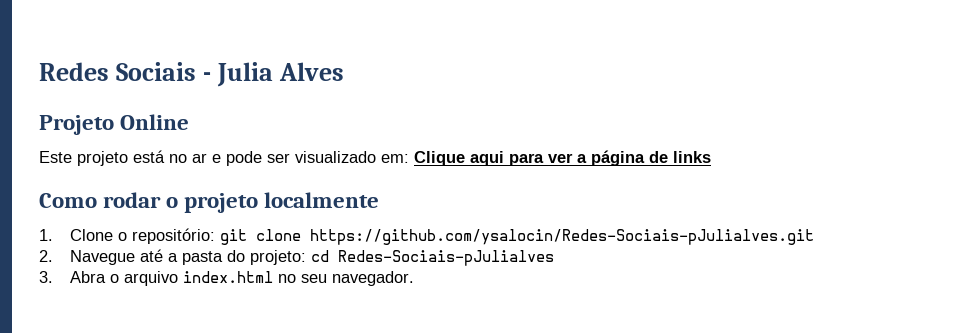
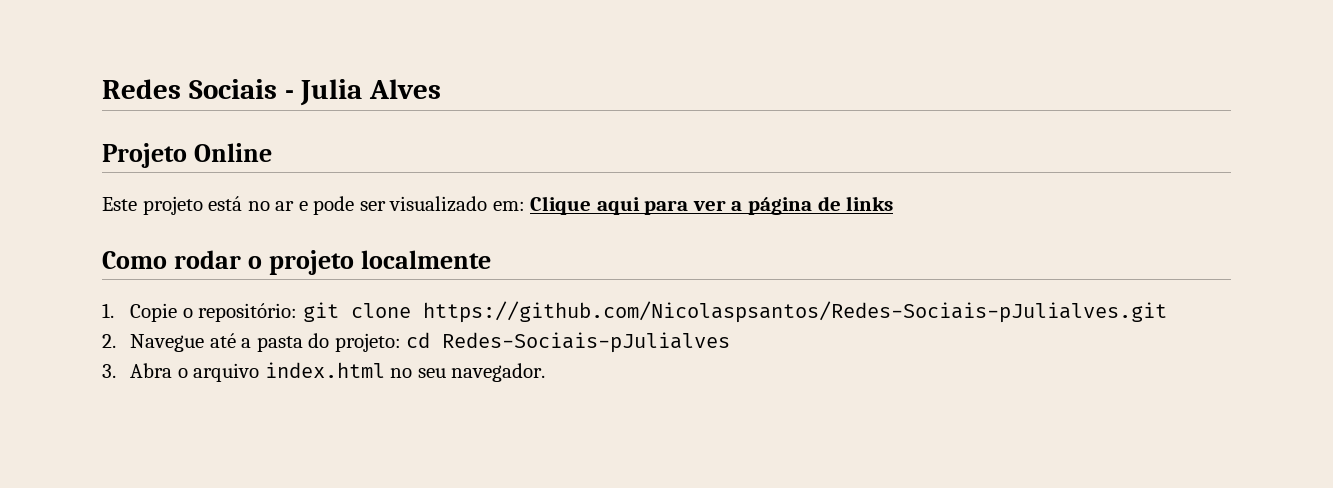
- 1. Clone o repositório: git clone https://github.com/ysalocin/Redes-Sociais-pJulialves.git
+ 1. Copie o repositório: git clone https://github.com/Nicolaspsantos/Redes-Sociais-pJulialves.git

